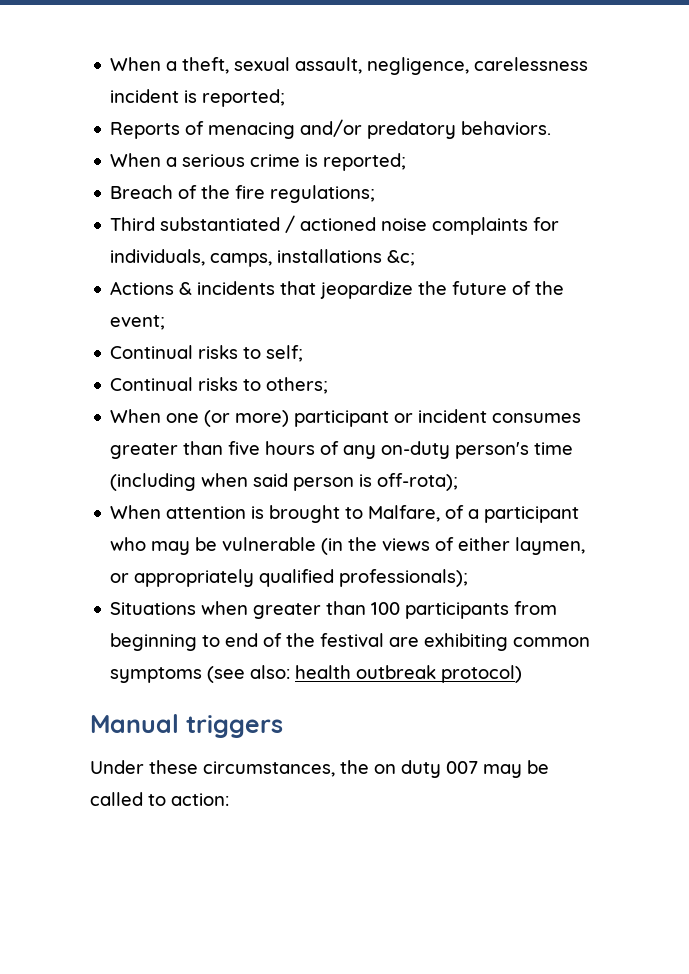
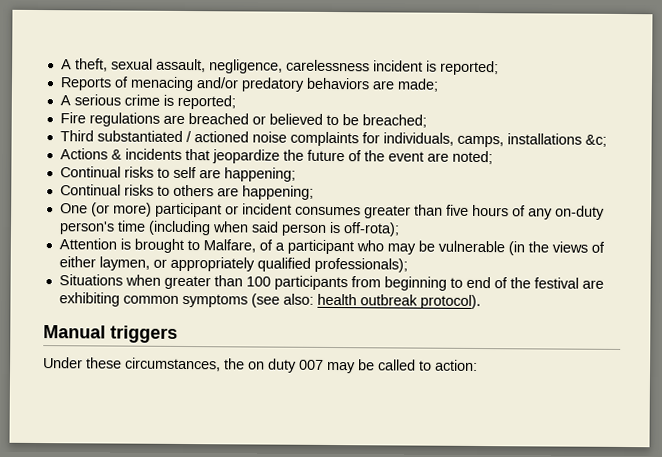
- When a theft, sexual assault, negligence, carelessness incident is reported;
+ A theft, sexual assault, negligence, carelessness incident is reported;
- Reports of menacing and/or predatory behaviors.
- When a serious crime is reported;
+ Reports of menacing and/or predatory behaviors are made;
+ A serious crime is reported;
- Breach of the fire regulations;
+ Fire regulations are breached or believed to be breached;
- Actions & incidents that jeopardize the future of the event;
- Continual risks to self;
- Continual risks to others;
- When one (or more) participant or incident consumes greater than five hours of any on-duty person's time (including when said person is off-rota);
+ Actions & incidents that jeopardize the future of the event are noted;
+ Continual risks to self are happening;
+ Continual risks to others are happening;
+ One (or more) participant or incident consumes greater than five hours of any on-duty person's time (including when said person is off-rota);
- When attention is brought to Malfare, of a participant who may be vulnerable (in the views of either laymen, or appropriately qualified professionals);
+ Attention is brought to Malfare, of a participant who may be vulnerable (in the views of either laymen, or appropriately qualified professionals);
- Situations when greater than 100 participants from beginning to end of the festival are exhibiting common symptoms (see also: health outbreak protocol)
+ Situations when greater than 100 participants from beginning to end of the festival are exhibiting common symptoms (see also: health outbreak protocol).

